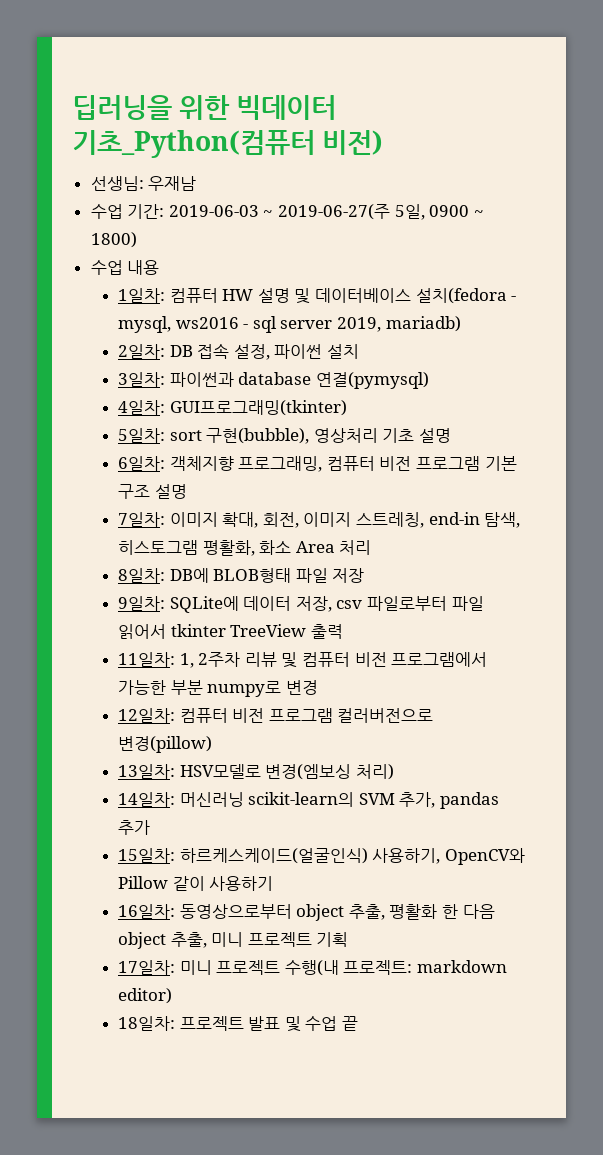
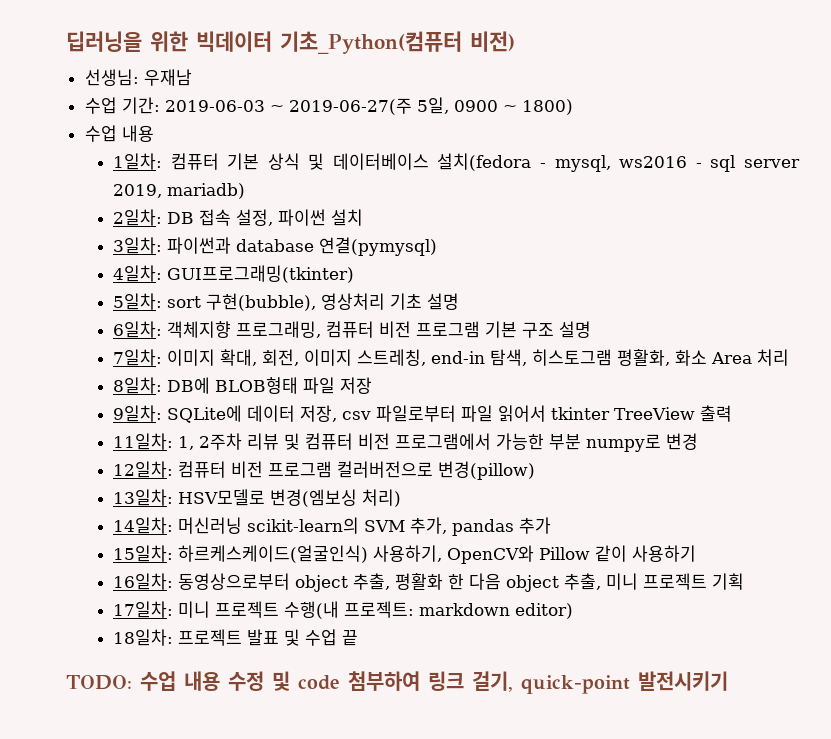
- 1일차: 컴퓨터 HW 설명 및 데이터베이스 설치(fedora - mysql, ws2016 - sql server 2019, mariadb)
+ 1일차: 컴퓨터 기본 상식 및 데이터베이스 설치(fedora - mysql, ws2016 - sql server 2019, mariadb)
+ TODO: 수업 내용 수정 및 code 첨부하여 링크 걸기, quick-point 발전시키기

